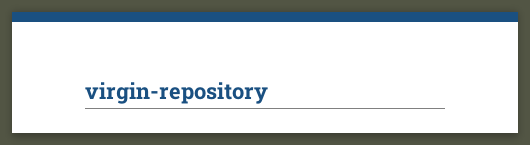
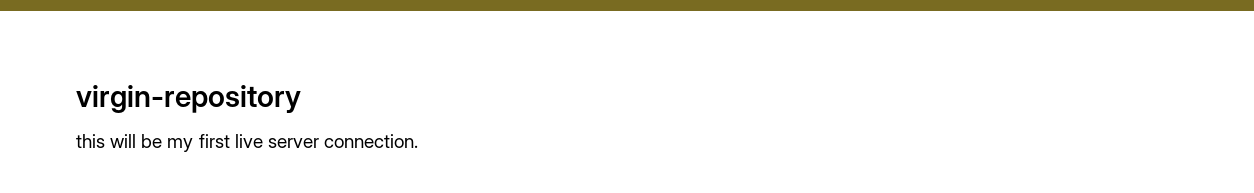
+ this will be my first live server connection.

